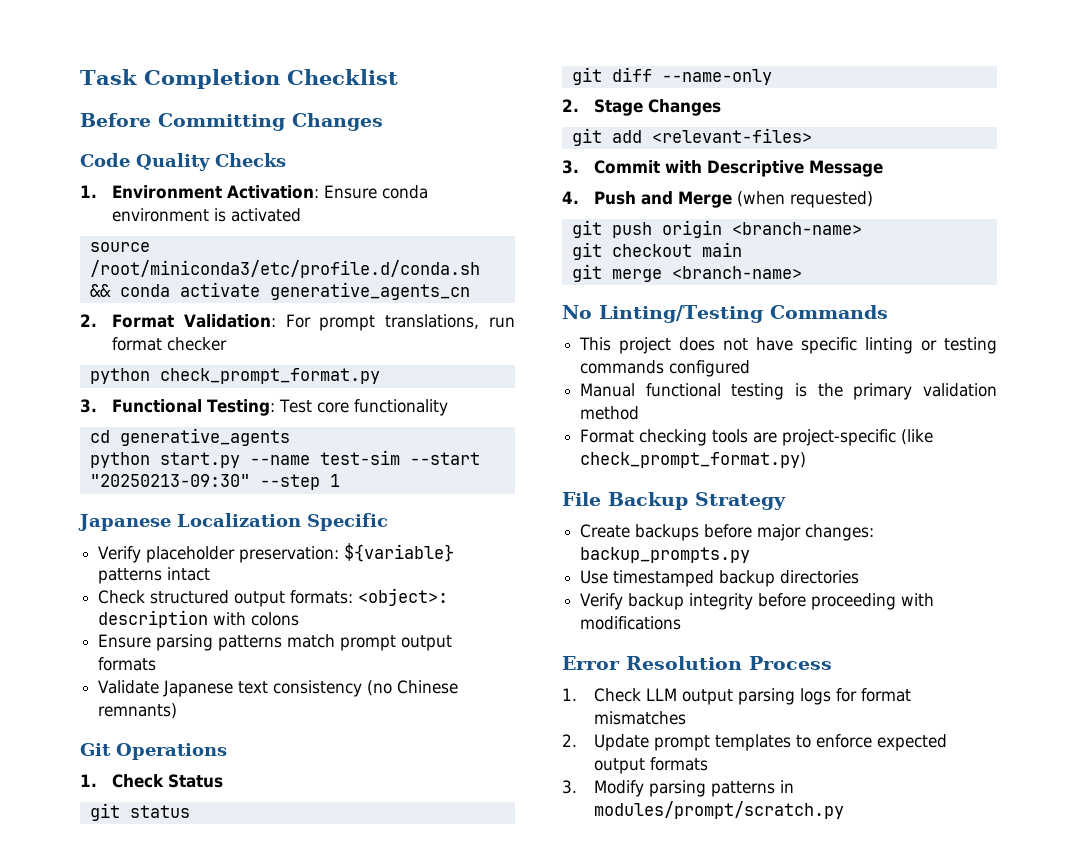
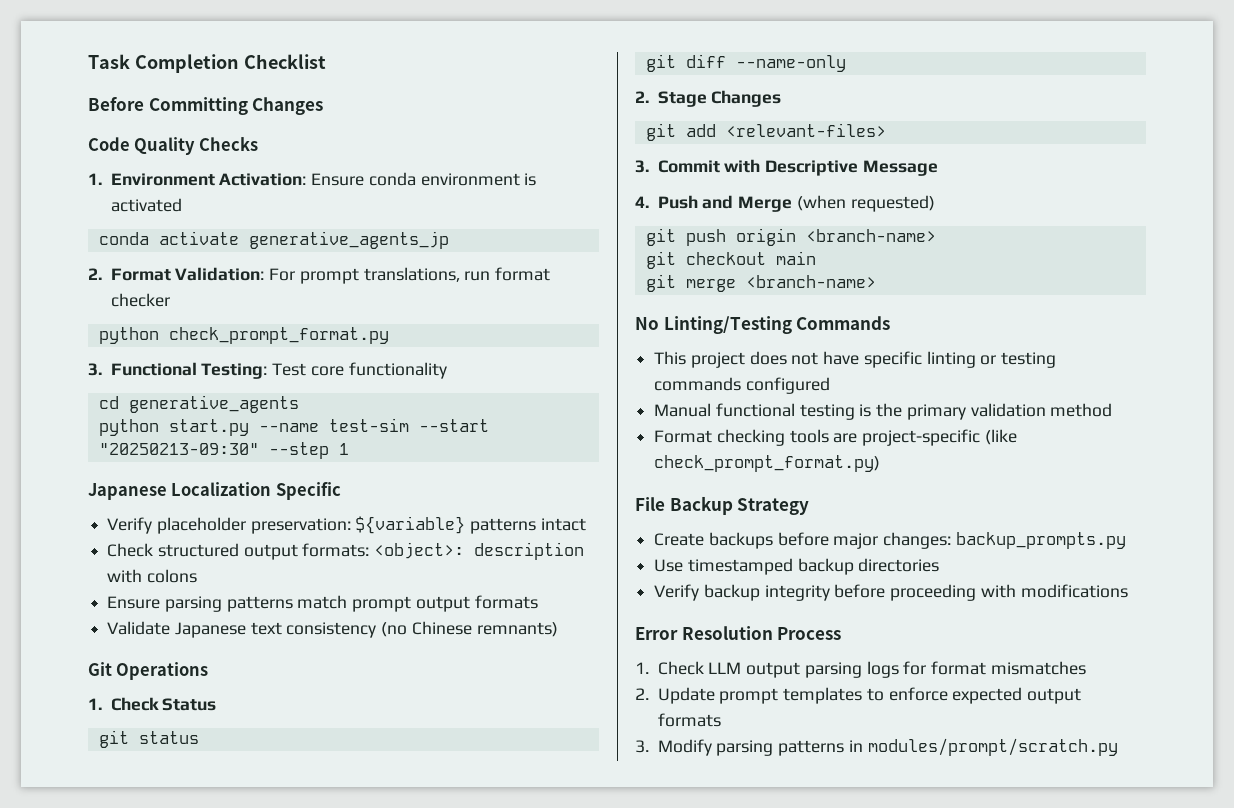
- source /root/miniconda3/etc/profile.d/conda.sh && conda activate generative_agents_cn
+ conda activate generative_agents_jp

